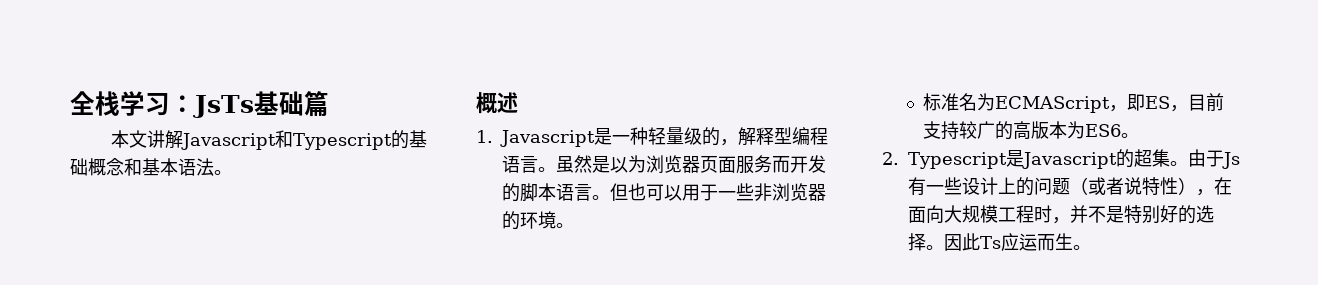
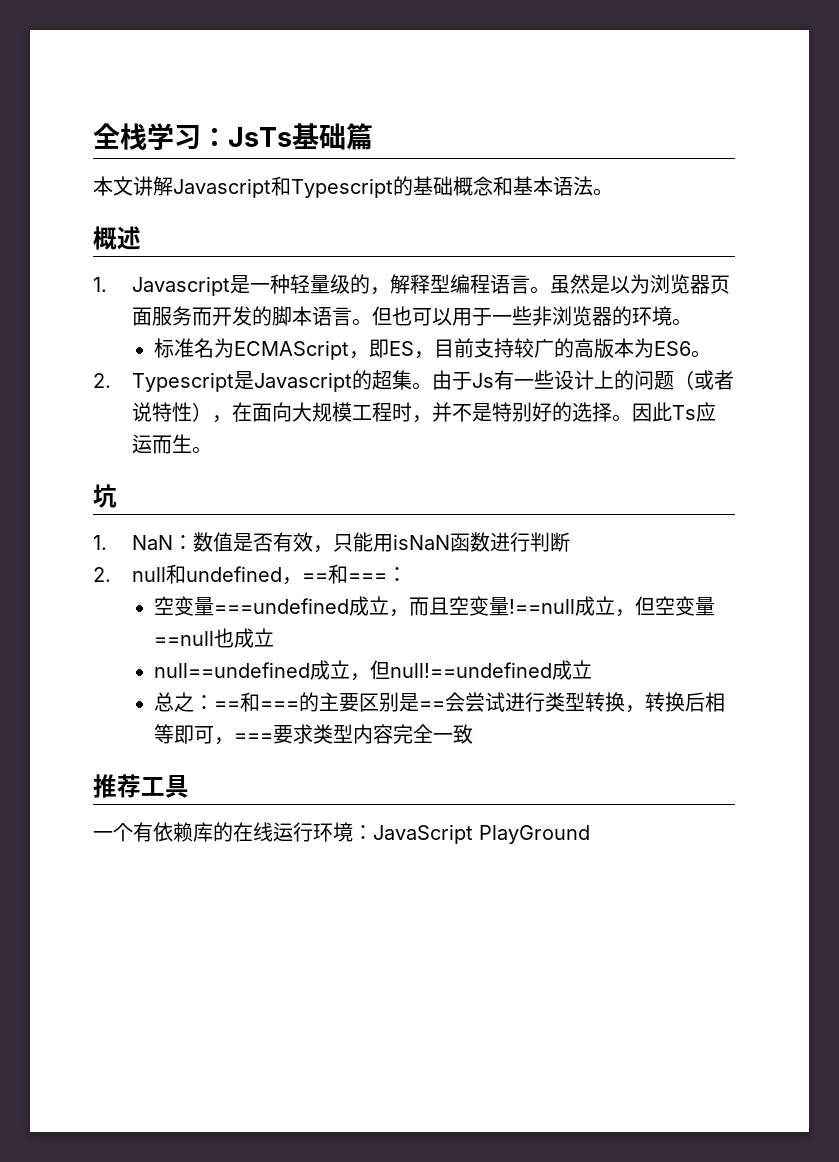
+ 坑
+ 1. NaN：数值是否有效，只能用isNaN函数进行判断
+ 2. null和undefined，==和===：
+ 空变量===undefined成立，而且空变量!==null成立，但空变量==null也成立
+ null==undefined成立，但null!==undefined成立
+ 总之：==和===的主要区别是==会尝试进行类型转换，转换后相等即可，===要求类型内容完全一致
+ 推荐工具
+ 一个有依赖库的在线运行环境：JavaScript PlayGround

